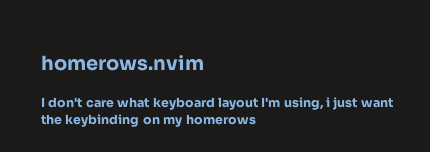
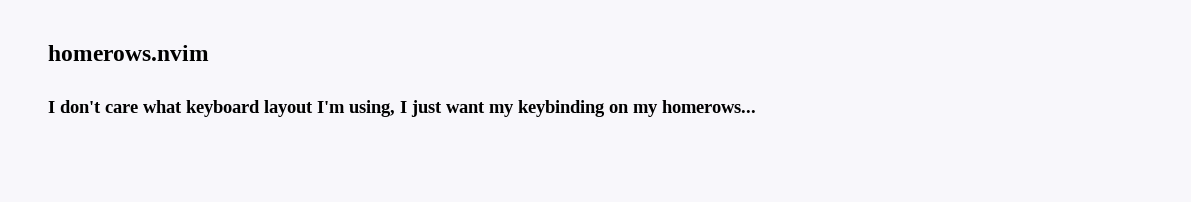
- I don't care what keyboard layout I'm using, i just want the keybinding on my homerows
+ I don't care what keyboard layout I'm using, I just want my keybinding on my homerows...

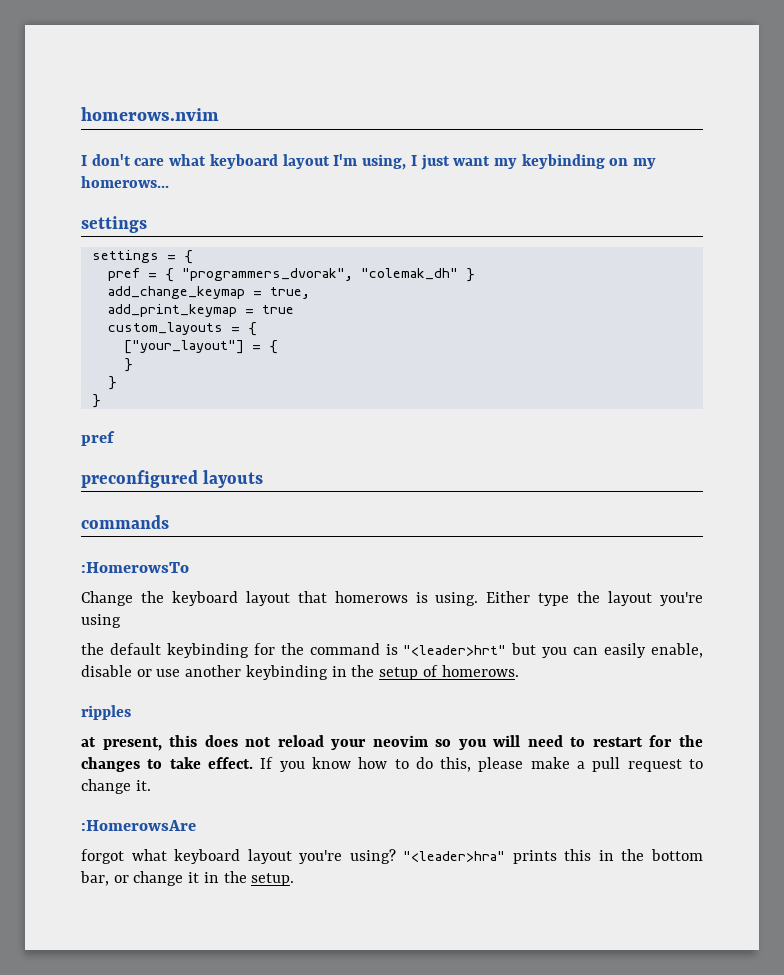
  I don't care what keyboard layout I'm using, I just want my keybinding on my homerows...
+ settings
+ settings = {
+ pref = { "programmers_dvorak", "colemak_dh" }
+ add_change_keymap = true,
+ add_print_keymap = true
+ custom_layouts = {
+ ["your_layout"] = {
+ }
+ }
+ }
+ pref
+ preconfigured layouts
+ commands
+ :HomerowsTo
+ Change the keyboard layout that homerows is using. Either type the layout you're using
+ the default keybinding for the command is "<leader>hrt" but you can easily enable, disable or use another keybinding in the setup of homerows.
+ ripples
+ at present, this does not reload your neovim so you will need to restart for the changes to take effect. If you know how to do this, please make a pull request to change it.
+ :HomerowsAre
+ forgot what keyboard layout you're using? "<leader>hra" prints this in the bottom bar, or change it in the setup.

